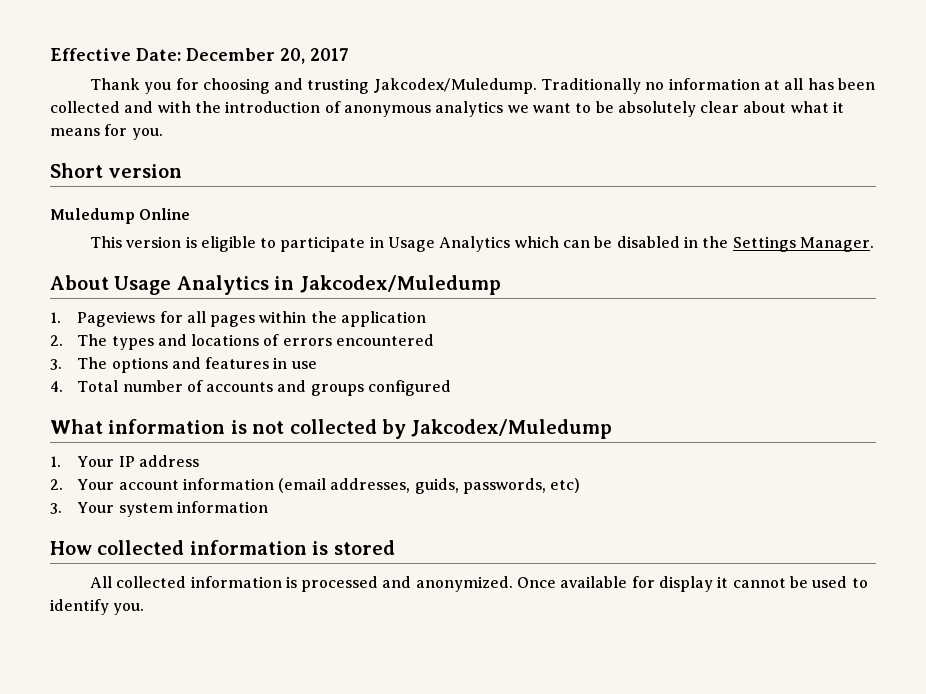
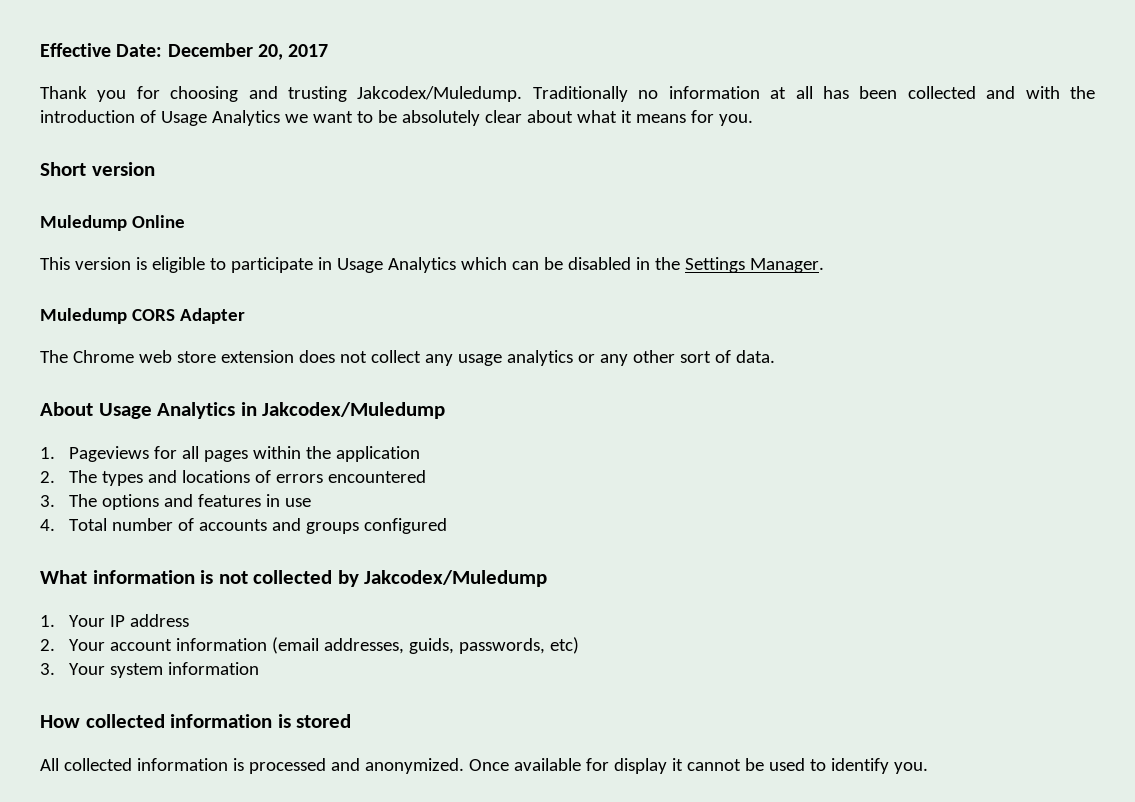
- Traditionally no information at all has been collected and with the introduction of anonymous analytics we want to be absolutely clear about what it means for you.
+ Traditionally no information at all has been collected and with the introduction of Usage Analytics we want to be absolutely clear about what it means for you.
+ Muledump CORS Adapter
+ The Chrome web store extension does not collect any usage analytics or any other sort of data.

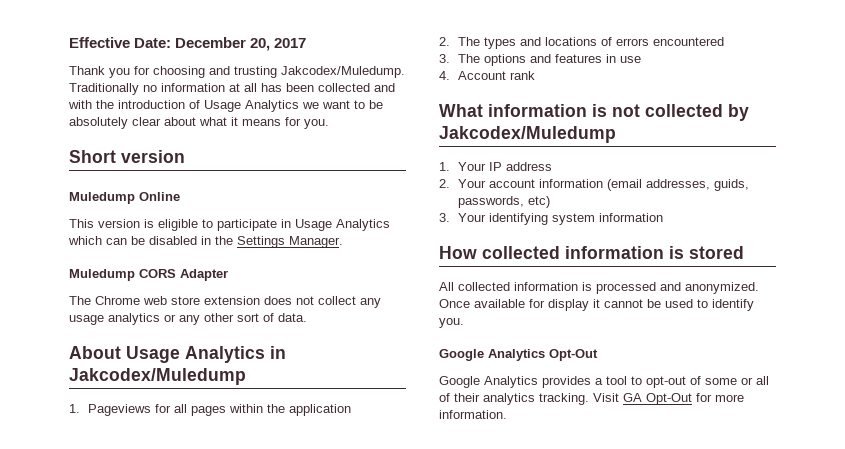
- 4. Total number of accounts and groups configured
+ 4. Account rank
- 3. Your system information
+ 3. Your identifying system information
+ Google Analytics Opt-Out
+ Google Analytics provides a tool to opt-out of some or all of their analytics tracking. Visit GA Opt-Out for more information.

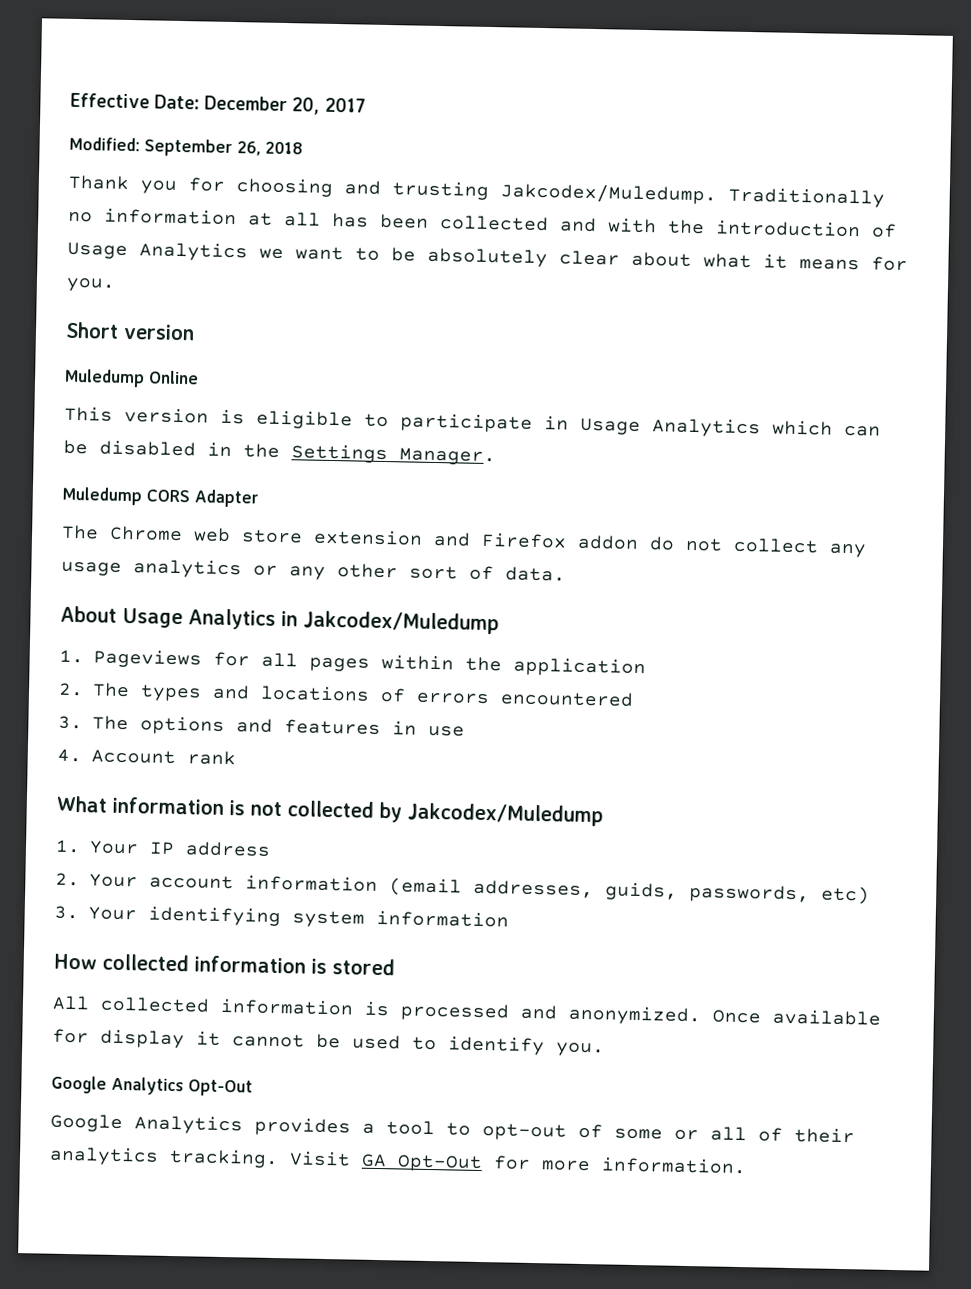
+ Modified: September 26, 2018
- The Chrome web store extension does not collect any usage analytics or any other sort of data.
+ The Chrome web store extension and Firefox addon do not collect any usage analytics or any other sort of data.

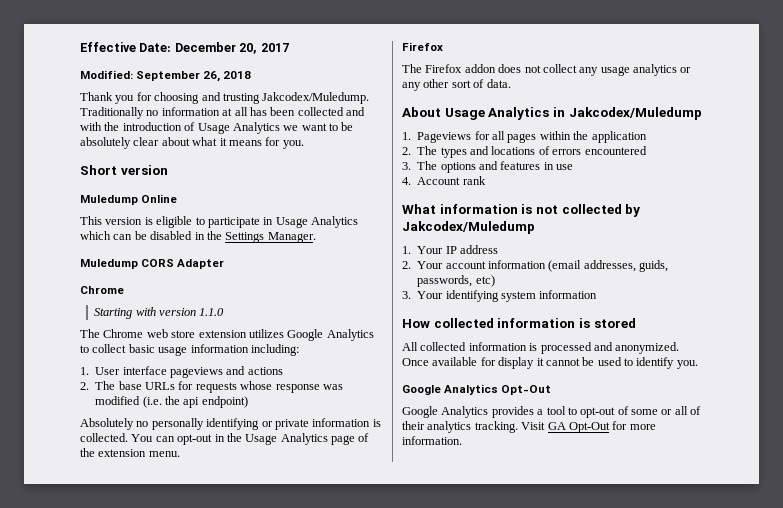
  Muledump CORS Adapter
+ Chrome
+ Starting with version 1.1.0
- The Chrome web store extension and Firefox addon do not collect any usage analytics or any other sort of data.
+ The Chrome web store extension utilizes Google Analytics to collect basic usage information including:
+ 1. User interface pageviews and actions
+ 2. The base URLs for requests whose response was modified (i.e. the api endpoint)
+ Absolutely no personally identifying or private information is collected. You can opt-out in the Usage Analytics page of the extension menu.
+ Firefox
+ The Firefox addon does not collect any usage analytics or any other sort of data.

